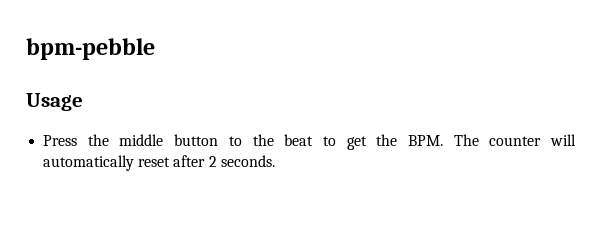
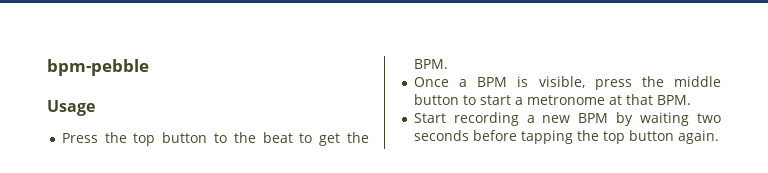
- Press the middle button to the beat to get the BPM. The counter will automatically reset after 2 seconds.
+ Press the top button to the beat to get the BPM.
+ Once a BPM is visible, press the middle button to start a metronome at that BPM.
+ Start recording a new BPM by waiting two seconds before tapping the top button again.

